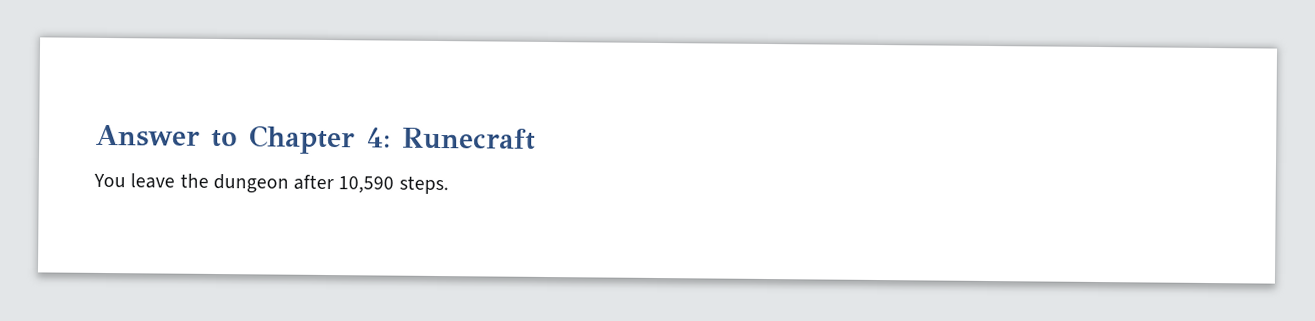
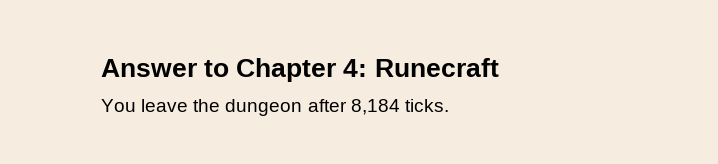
- You leave the dungeon after 10,590 steps.
+ You leave the dungeon after 8,184 ticks.

